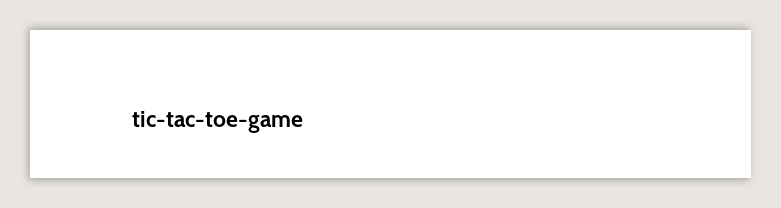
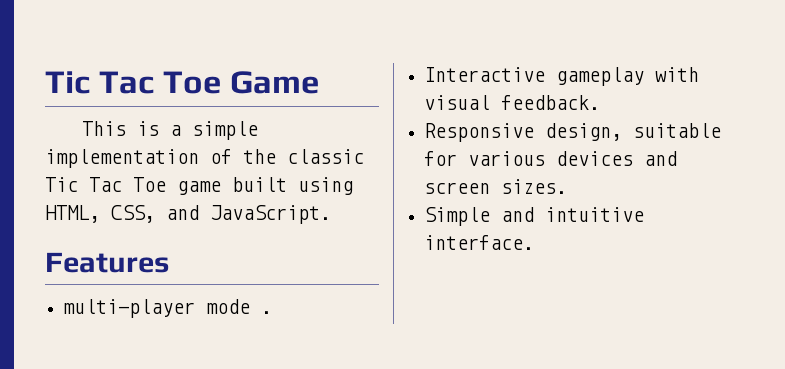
- tic-tac-toe-game
+ Tic Tac Toe Game
+ This is a simple implementation of the classic Tic Tac Toe game built using HTML, CSS, and JavaScript.
+ Features
+ multi-player mode .
+ Interactive gameplay with visual feedback.
+ Responsive design, suitable for various devices and screen sizes.
+ Simple and intuitive interface.

